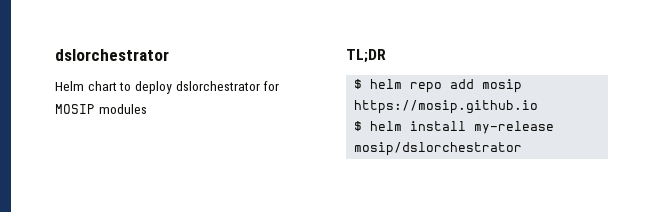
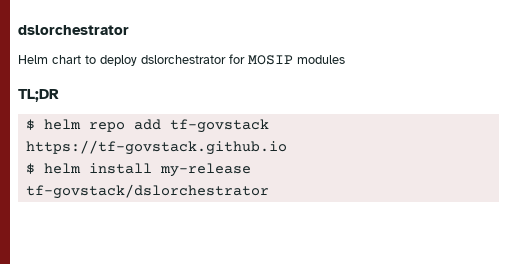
- $ helm repo add mosip https://mosip.github.io
+ $ helm repo add tf-govstack https://tf-govstack.github.io
- $ helm install my-release mosip/dslorchestrator
+ $ helm install my-release tf-govstack/dslorchestrator

